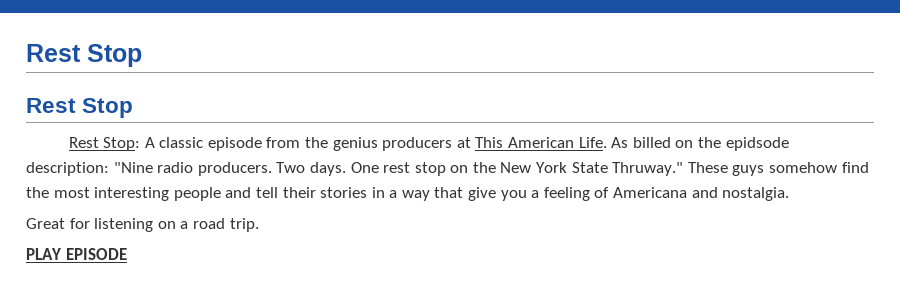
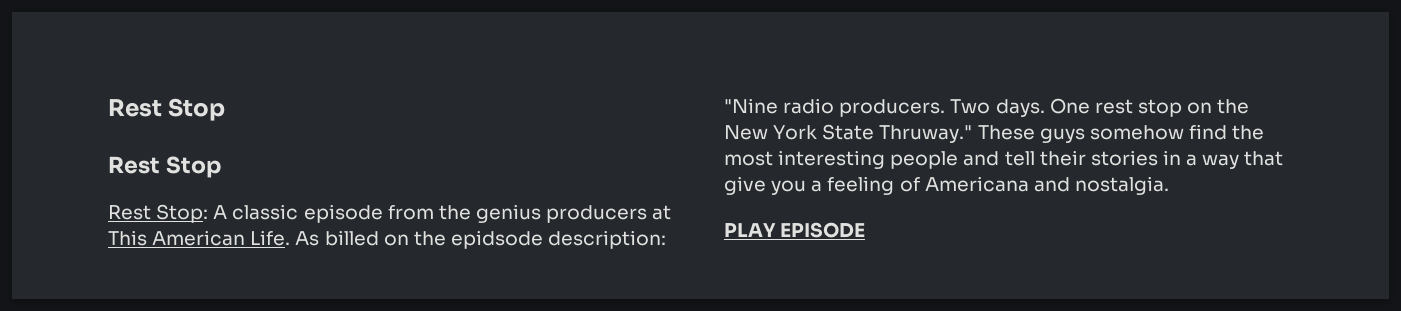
- Great for listening on a road trip.

